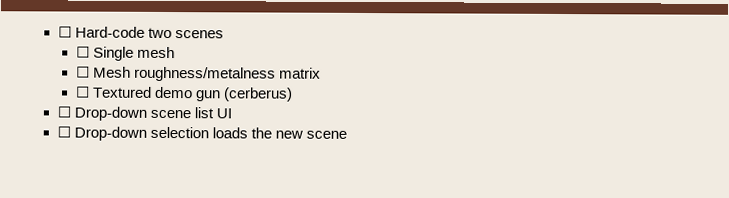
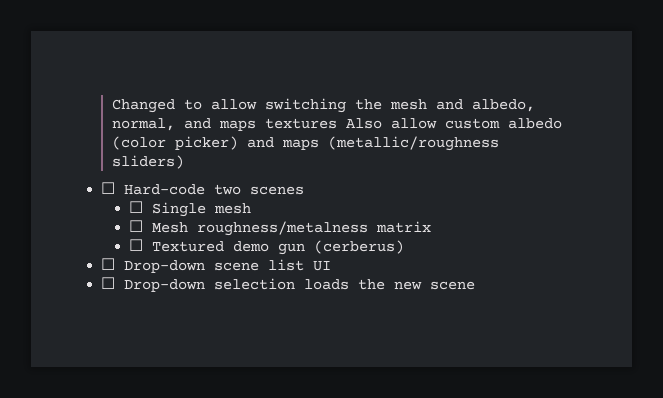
+ Changed to allow switching the mesh and albedo, normal, and maps textures Also allow custom albedo (color picker) and maps (metallic/roughness sliders)

